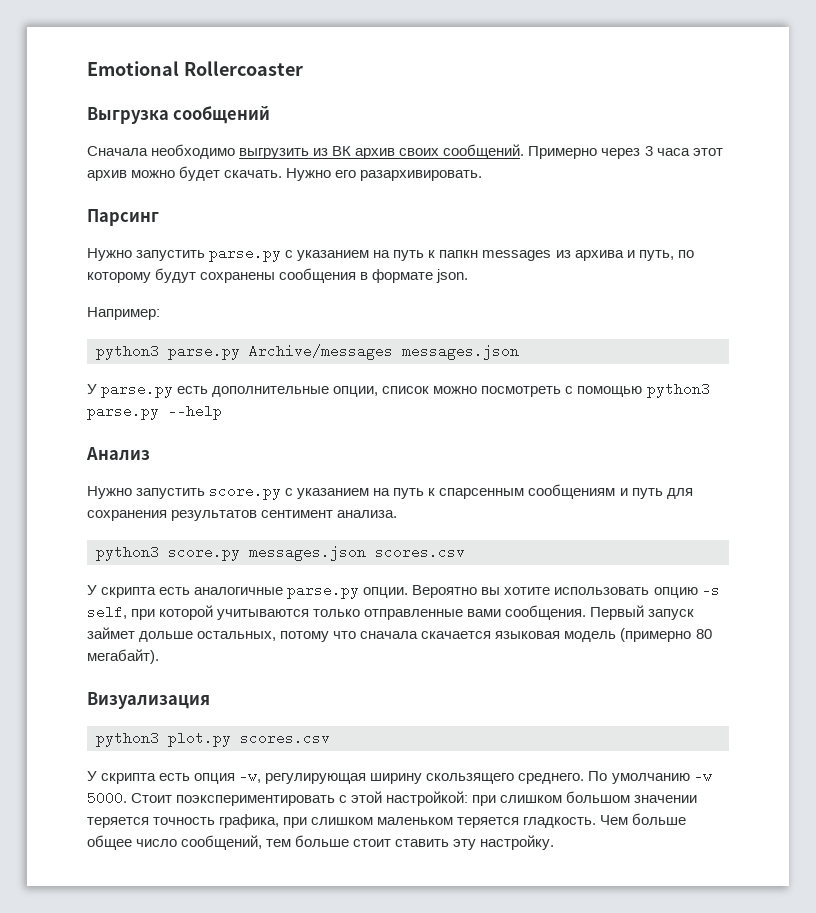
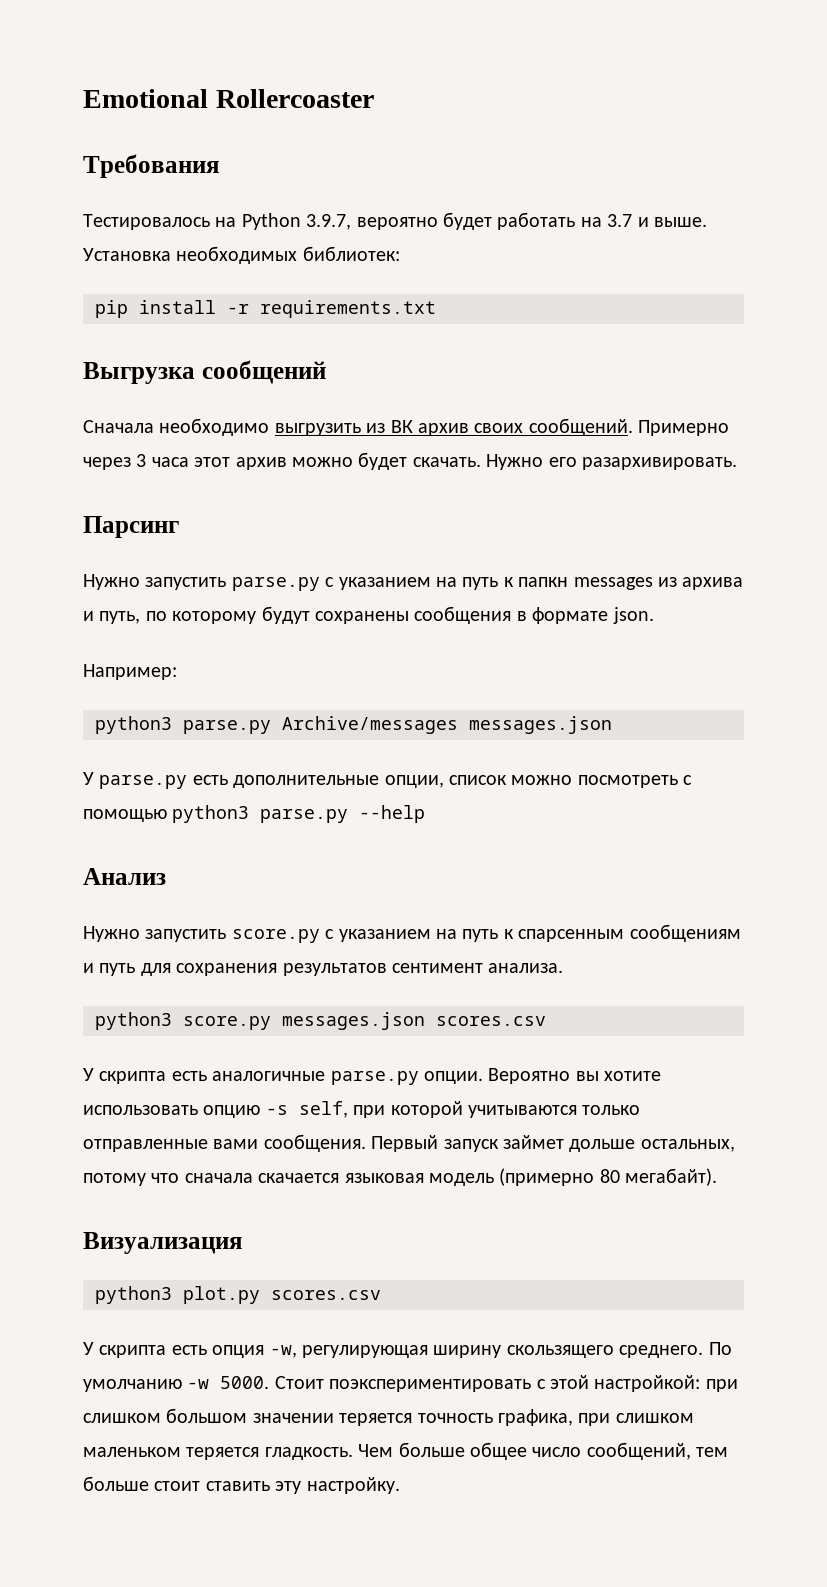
+ Требования
+ Тестировалось на Python 3.9.7, вероятно будет работать на 3.7 и выше. Установка необходимых библиотек:
+ pip install -r requirements.txt

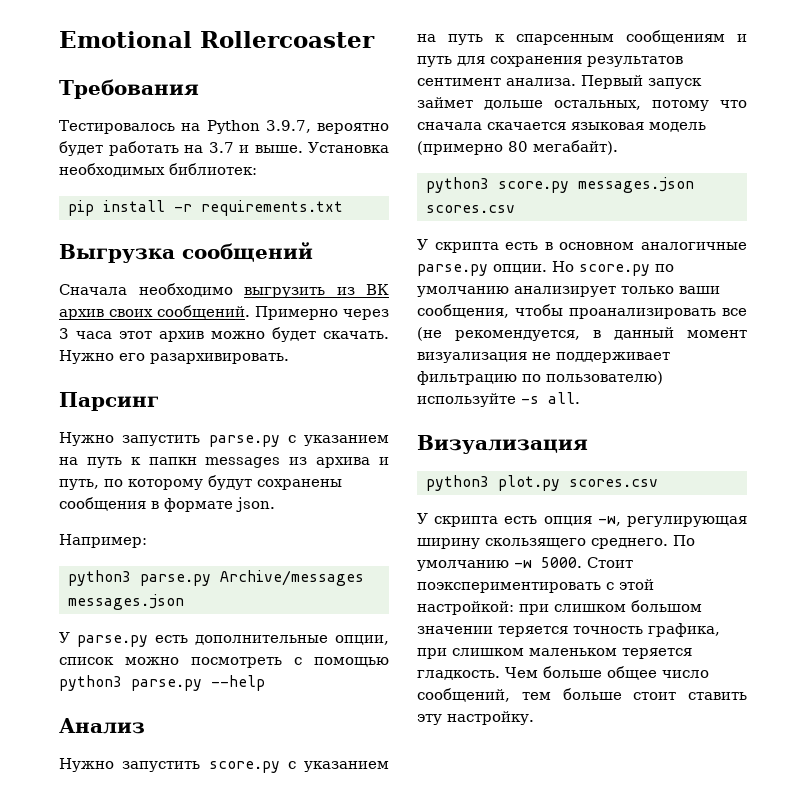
- Нужно запустить score.py с указанием на путь к спарсенным сообщениям и путь для сохранения результатов сентимент анализа.
- python3 score.py messages.json scores.csv
- У скрипта есть аналогичные parse.py опции. Вероятно вы хотите использовать опцию -s self, при которой учитываются только отправленные вами сообщения. Первый запуск займет дольше остальных, потому что сначала скачается языковая модель (примерно 80 мегабайт).
+ Нужно запустить score.py с указанием на путь к спарсенным сообщениям и путь для сохранения результатов сентимент анализа. Первый запуск займет дольше остальных, потому что сначала скачается языковая модель (примерно 80 мегабайт).
+ python3 score.py messages.json scores.csv
+ У скрипта есть в основном аналогичные parse.py опции. Но score.py по умолчанию анализирует только ваши сообщения, чтобы проанализировать все (не рекомендуется, в данный момент визуализация не поддерживает фильтрацию по пользователю) используйте -s all.

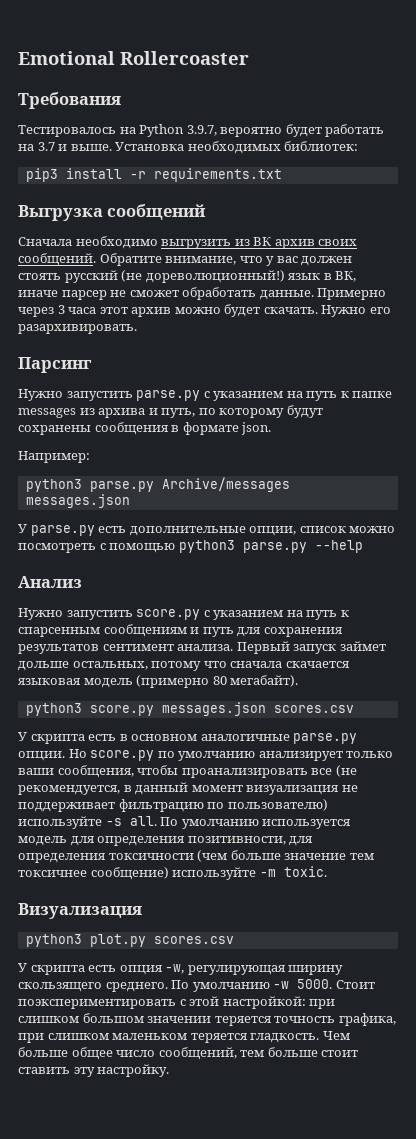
- pip install -r requirements.txt
+ pip3 install -r requirements.txt
+ Обратите внимание, что у вас должен стоять русский (не дореволюционный!) язык в ВК, иначе парсер не сможет обработать данные.
- Нужно запустить parse.py с указанием на путь к папкн messages из архива и путь, по которому будут сохранены сообщения в формате json.
+ Нужно запустить parse.py с указанием на путь к папке messages из архива и путь, по которому будут сохранены сообщения в формате json.
+ По умолчанию используется модель для определения позитивности, для определения токсичности (чем больше значение тем токсичнее сообщение) используйте -m toxic.

